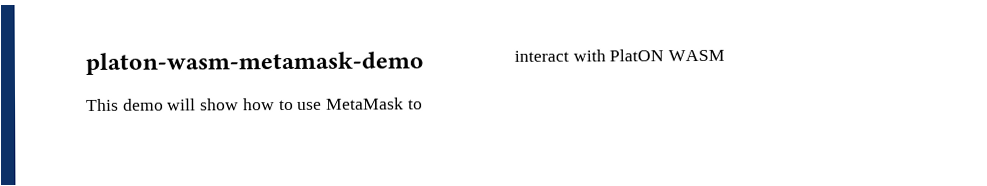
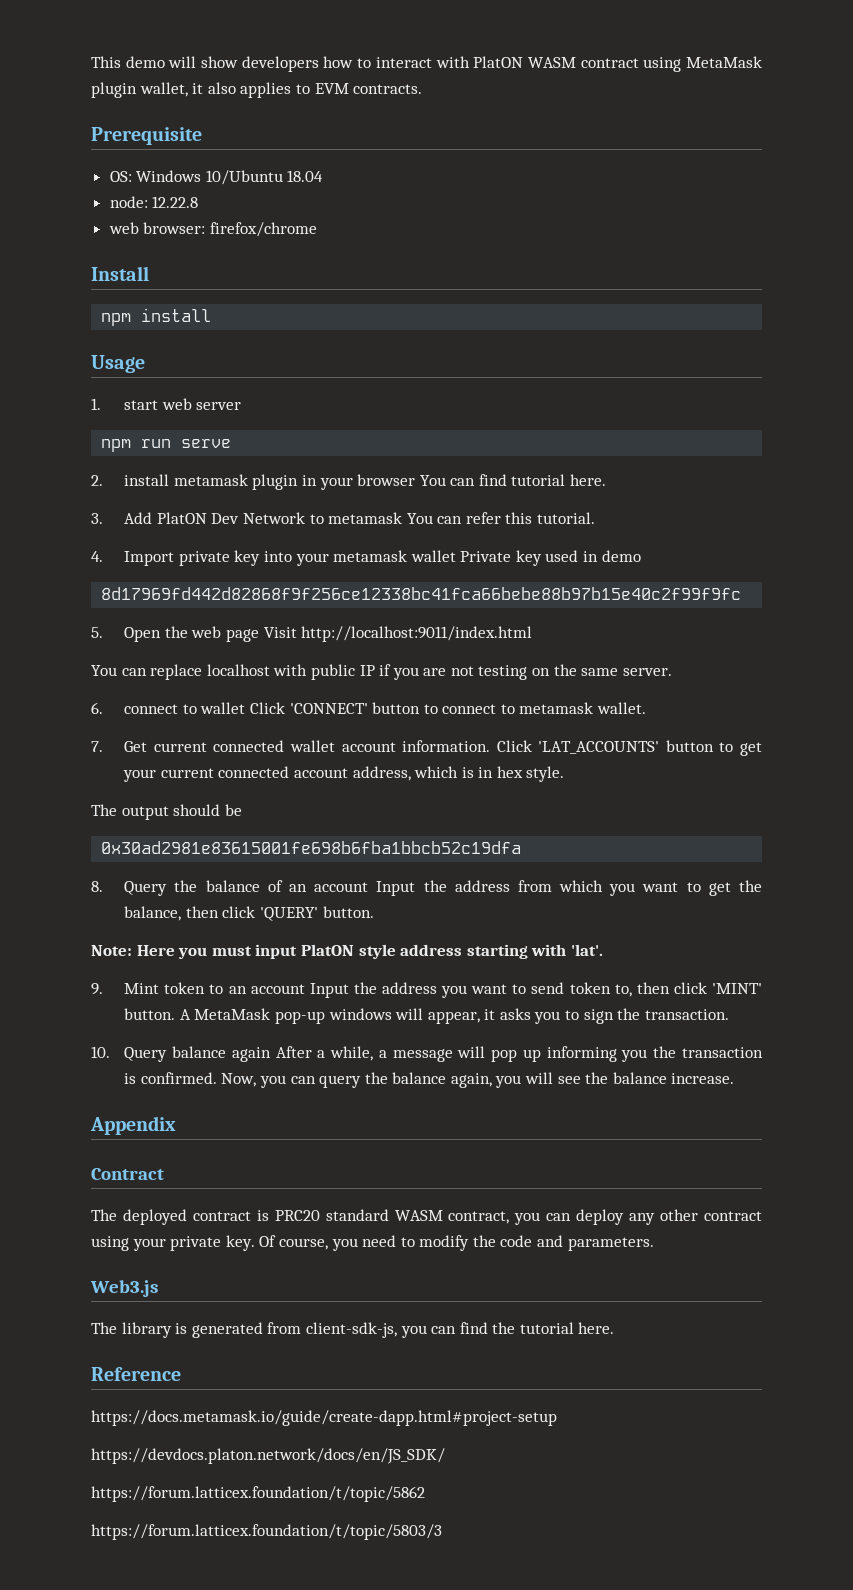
- platon-wasm-metamask-demo
- This demo will show how to use MetaMask to interact with PlatON WASM
+ This demo will show developers how to interact with PlatON WASM contract using MetaMask plugin wallet, it also applies to EVM contracts.
+ Prerequisite
+ OS: Windows 10/Ubuntu 18.04
+ node: 12.22.8
+ web browser: firefox/chrome
+ Install
+ npm install
+ Usage
+ 1. start web server
+ npm run serve
+ 2. install metamask plugin in your browser You can find tutorial here.
+ 3. Add PlatON Dev Network to metamask You can refer this tutorial.
+ 4. Import private key into your metamask wallet Private key used in demo
+ 8d17969fd442d82868f9f256ce12338bc41fca66bebe88b97b15e40c2f99f9fc
+ 5. Open the web page Visit http://localhost:9011/index.html
+ You can replace localhost with public IP if you are not testing on the same server.
+ 6. connect to wallet Click 'CONNECT' button to connect to metamask wallet.
+ 7. Get current connected wallet account information. Click 'LAT_ACCOUNTS' button to get your current connected account address, which is in hex style.
+ The output should be
+ 0x30ad2981e83615001fe698b6fba1bbcb52c19dfa
+ 8. Query the balance of an account Input the address from which you want to get the balance, then click 'QUERY' button.
+ Note: Here you must input PlatON style address starting with 'lat'.
+ 9. Mint token to an account Input the address you want to send token to, then click 'MINT' button. A MetaMask pop-up windows will appear, it asks you to sign the transaction.
+ 10. Query balance again After a while, a message will pop up informing you the transaction is confirmed. Now, you can query the balance again, you will see the balance increase.
+ Appendix
+ Contract
+ The deployed contract is PRC20 standard WASM contract, you can deploy any other contract using your private key. Of course, you need to modify the code and parameters.
+ Web3.js
+ The library is generated from client-sdk-js, you can find the tutorial here.
+ Reference
+ https://docs.metamask.io/guide/create-dapp.html#project-setup
+ https://devdocs.platon.network/docs/en/JS_SDK/
+ https://forum.latticex.foundation/t/topic/5862
+ https://forum.latticex.foundation/t/topic/5803/3

